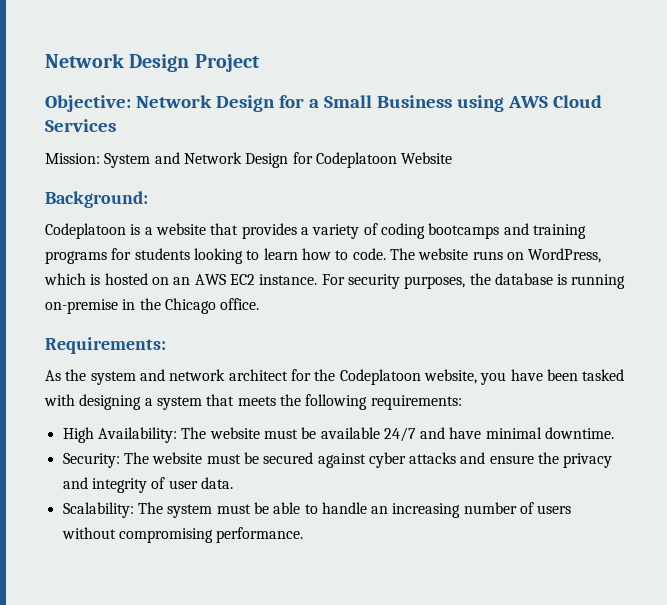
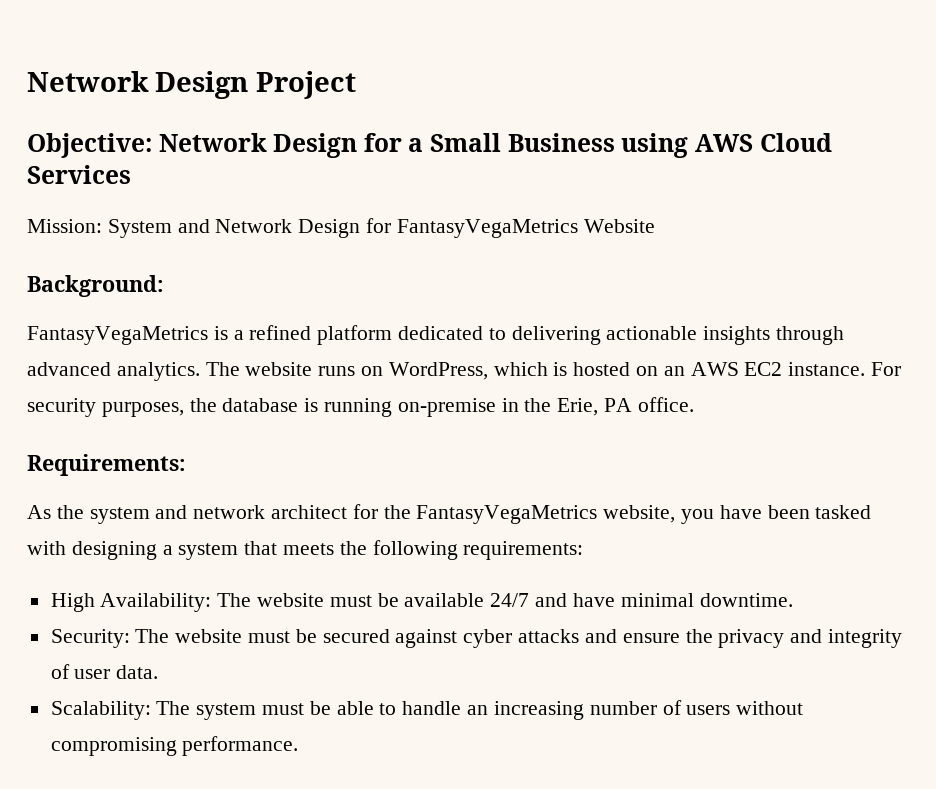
- Mission: System and Network Design for Codeplatoon Website
+ Mission: System and Network Design for FantasyVegaMetrics Website
- Codeplatoon is a website that provides a variety of coding bootcamps and training programs for students looking to learn how to code.
+ FantasyVegaMetrics is a refined platform dedicated to delivering actionable insights through advanced analytics.
- For security purposes, the database is running on-premise in the Chicago office.
+ For security purposes, the database is running on-premise in the Erie, PA office.
- As the system and network architect for the Codeplatoon website, you have been tasked with designing a system that meets the following requirements:
+ As the system and network architect for the FantasyVegaMetrics website, you have been tasked with designing a system that meets the following requirements:

